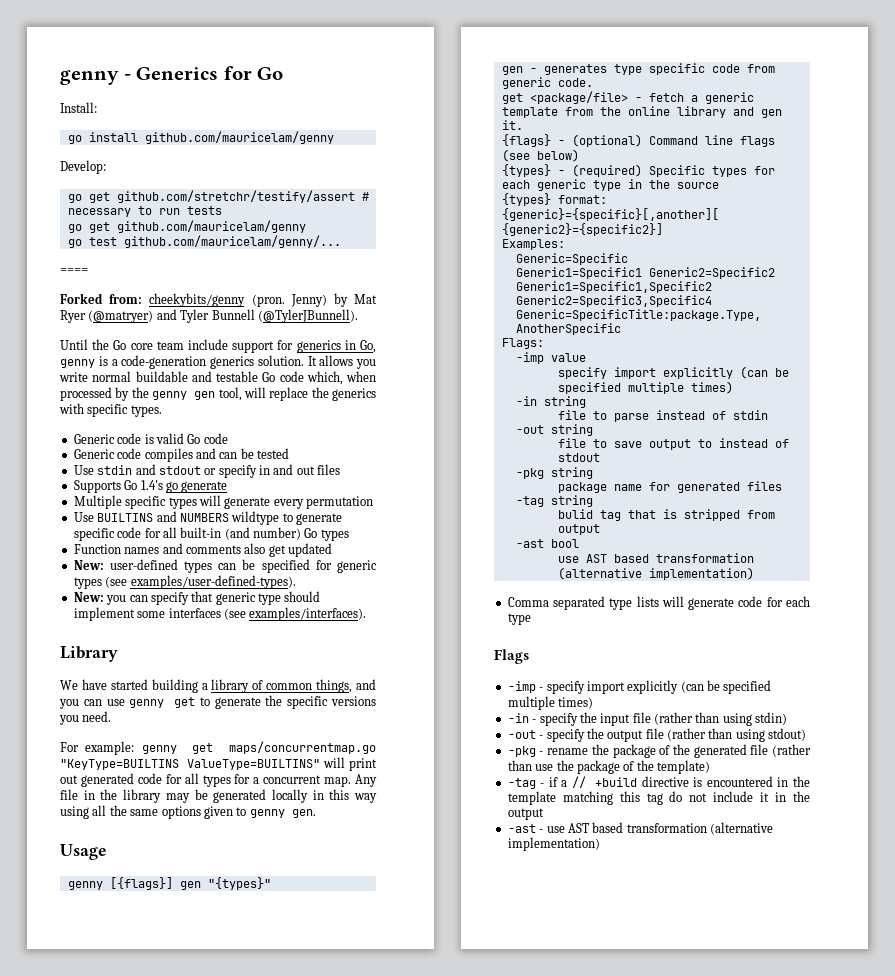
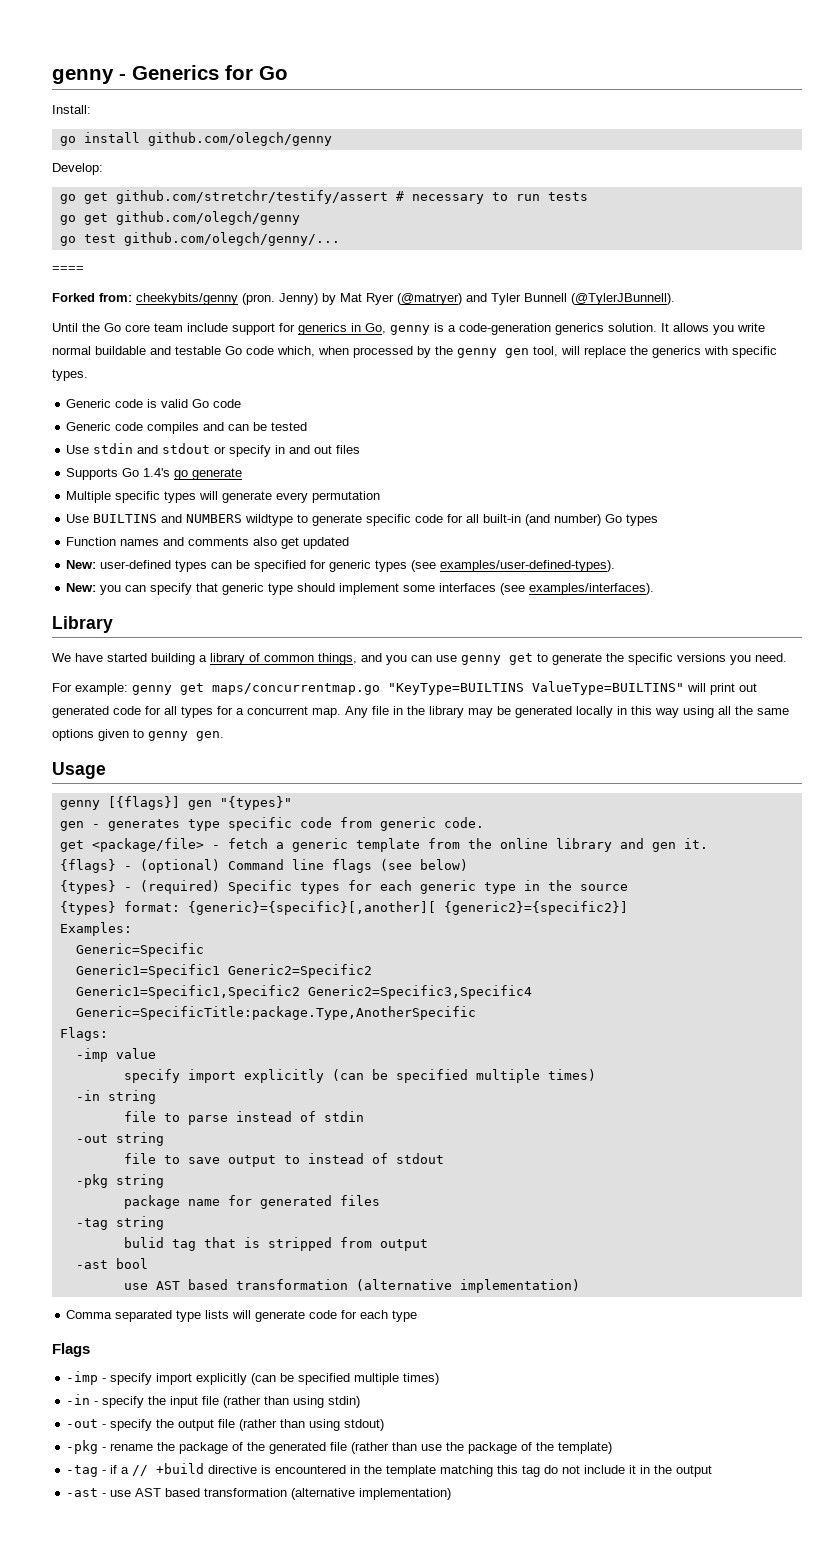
- go install github.com/mauricelam/genny
+ go install github.com/olegch/genny
- go get github.com/mauricelam/genny
+ go get github.com/olegch/genny
- go test github.com/mauricelam/genny/...
+ go test github.com/olegch/genny/...

